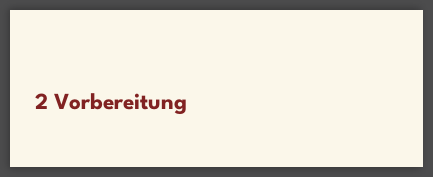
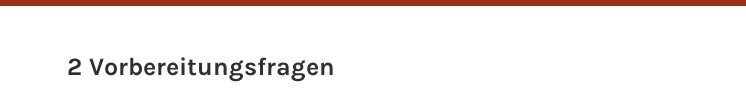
- 2 Vorbereitung
+ 2 Vorbereitungsfragen

